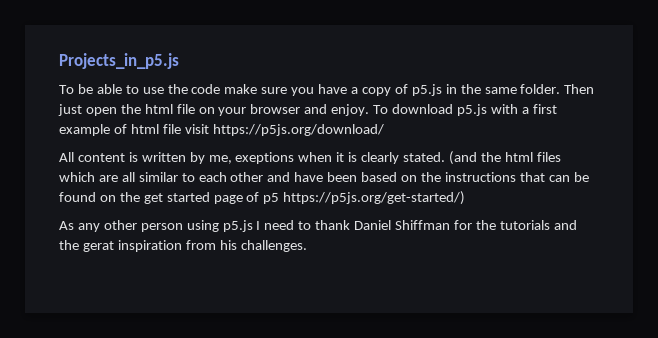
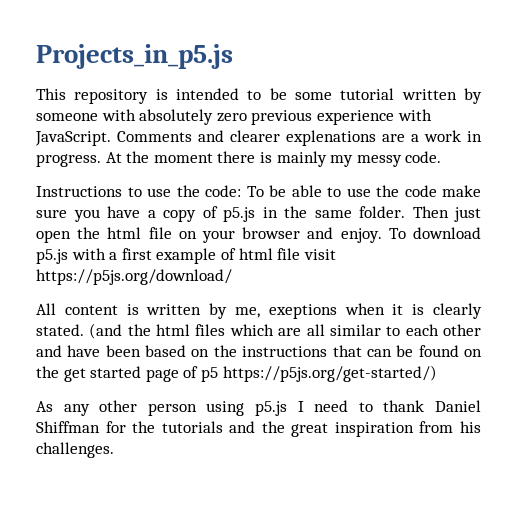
- To be able to use the code make sure you have a copy of p5.js in the same folder.
+ This repository is intended to be some tutorial written by someone with absolutely zero previous experience with JavaScript. Comments and clearer explenations are a work in progress. At the moment there is mainly my messy code.
+ Instructions to use the code: To be able to use the code make sure you have a copy of p5.js in the same folder.
- As any other person using p5.js I need to thank Daniel Shiffman for the tutorials and the gerat inspiration from his challenges.
+ As any other person using p5.js I need to thank Daniel Shiffman for the tutorials and the great inspiration from his challenges.

